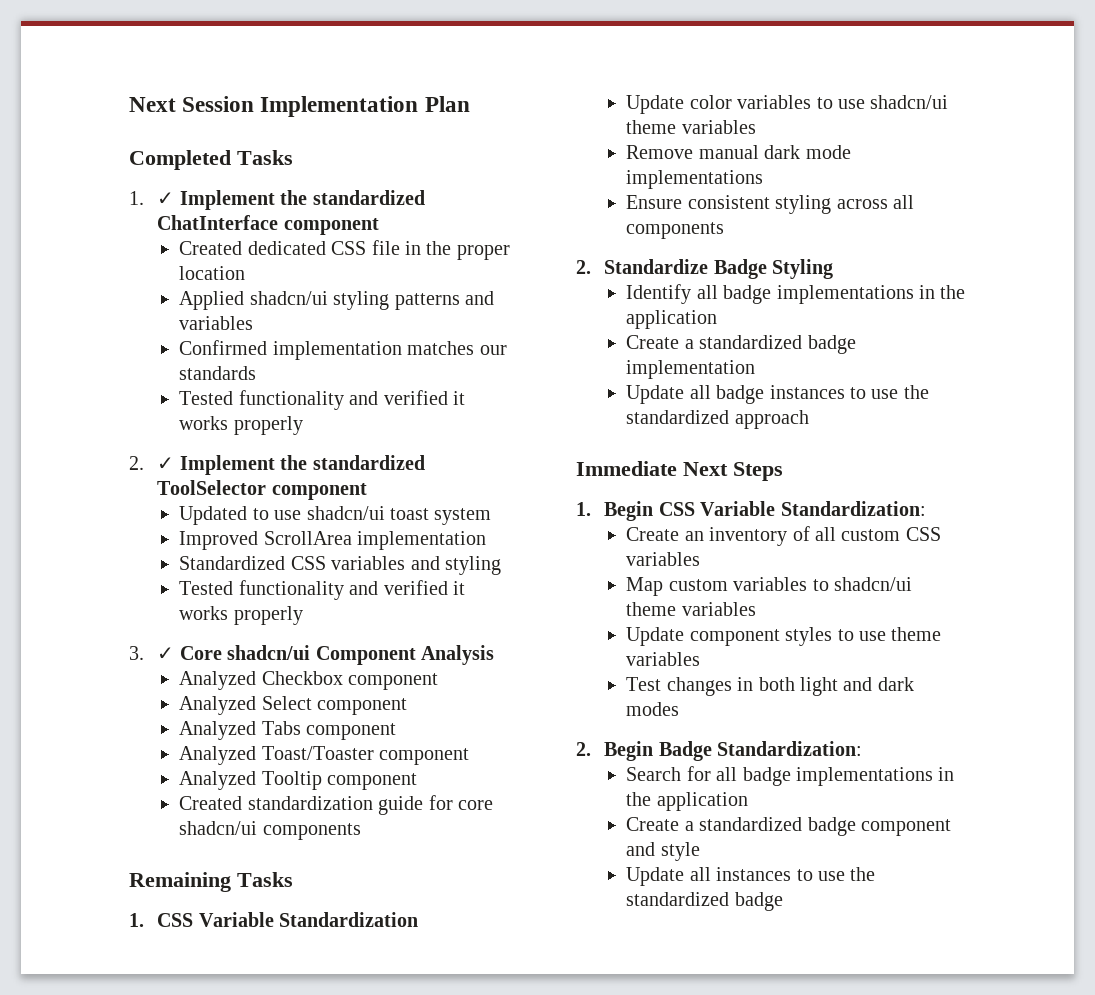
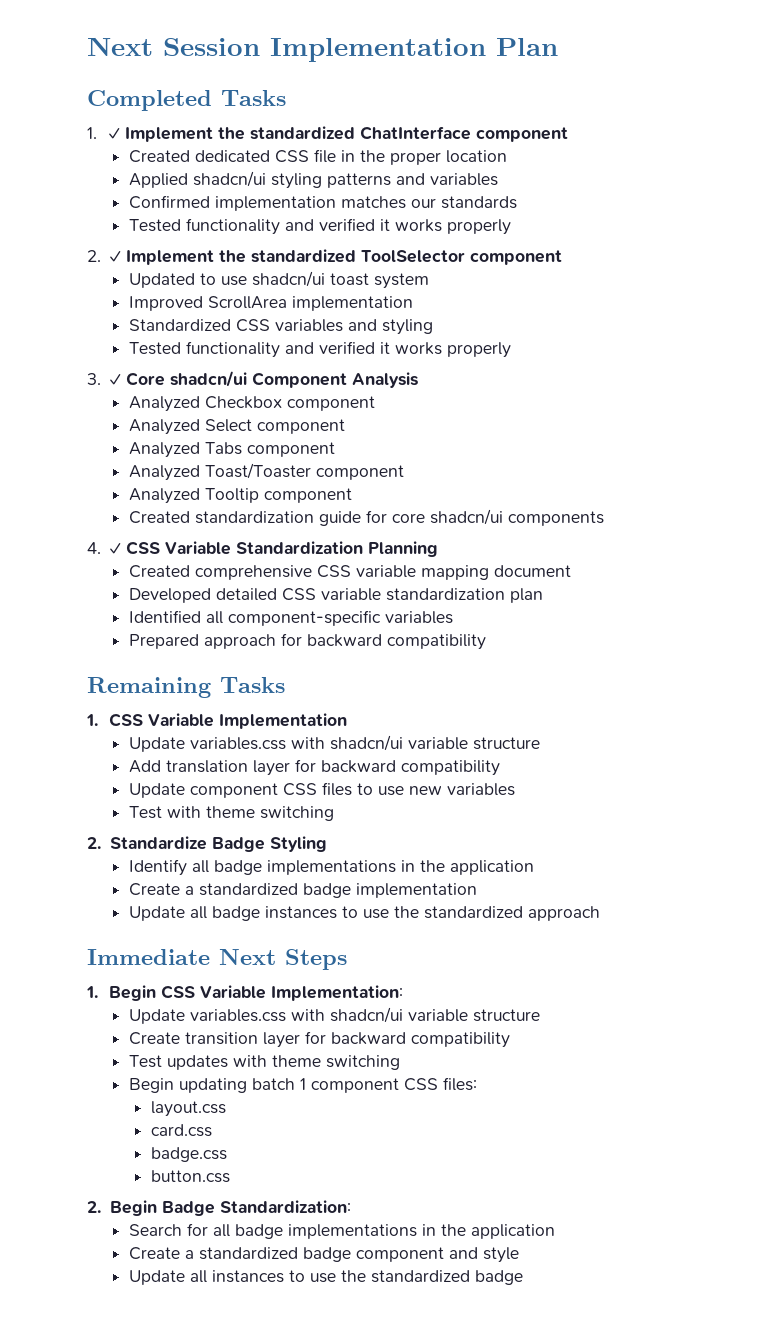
+ 4. ✓ CSS Variable Standardization Planning
+ Created comprehensive CSS variable mapping document
+ Developed detailed CSS variable standardization plan
+ Identified all component-specific variables
+ Prepared approach for backward compatibility
- 1. CSS Variable Standardization
- Update color variables to use shadcn/ui theme variables
- Remove manual dark mode implementations
- Ensure consistent styling across all components
+ 1. CSS Variable Implementation
+ Update variables.css with shadcn/ui variable structure
+ Add translation layer for backward compatibility
+ Update component CSS files to use new variables
+ Test with theme switching
- 1. Begin CSS Variable Standardization:
- Create an inventory of all custom CSS variables
- Map custom variables to shadcn/ui theme variables
- Update component styles to use theme variables
- Test changes in both light and dark modes
+ 1. Begin CSS Variable Implementation:
+ Update variables.css with shadcn/ui variable structure
+ Create transition layer for backward compatibility
+ Test updates with theme switching
+ Begin updating batch 1 component CSS files:
+ layout.css
+ card.css
+ badge.css
+ button.css

